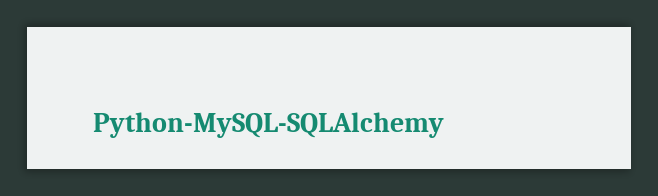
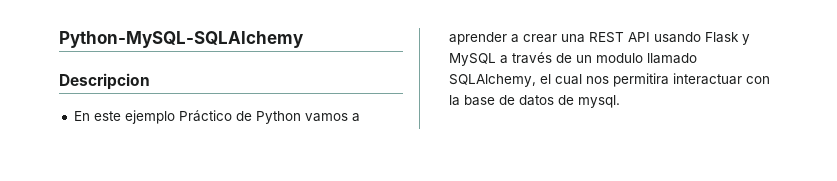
+ Descripcion
+ En este ejemplo Práctico de Python vamos a aprender a crear una REST API usando Flask y MySQL a través de un modulo llamado SQLAlchemy, el cual nos permitira interactuar con la base de datos de mysql.

